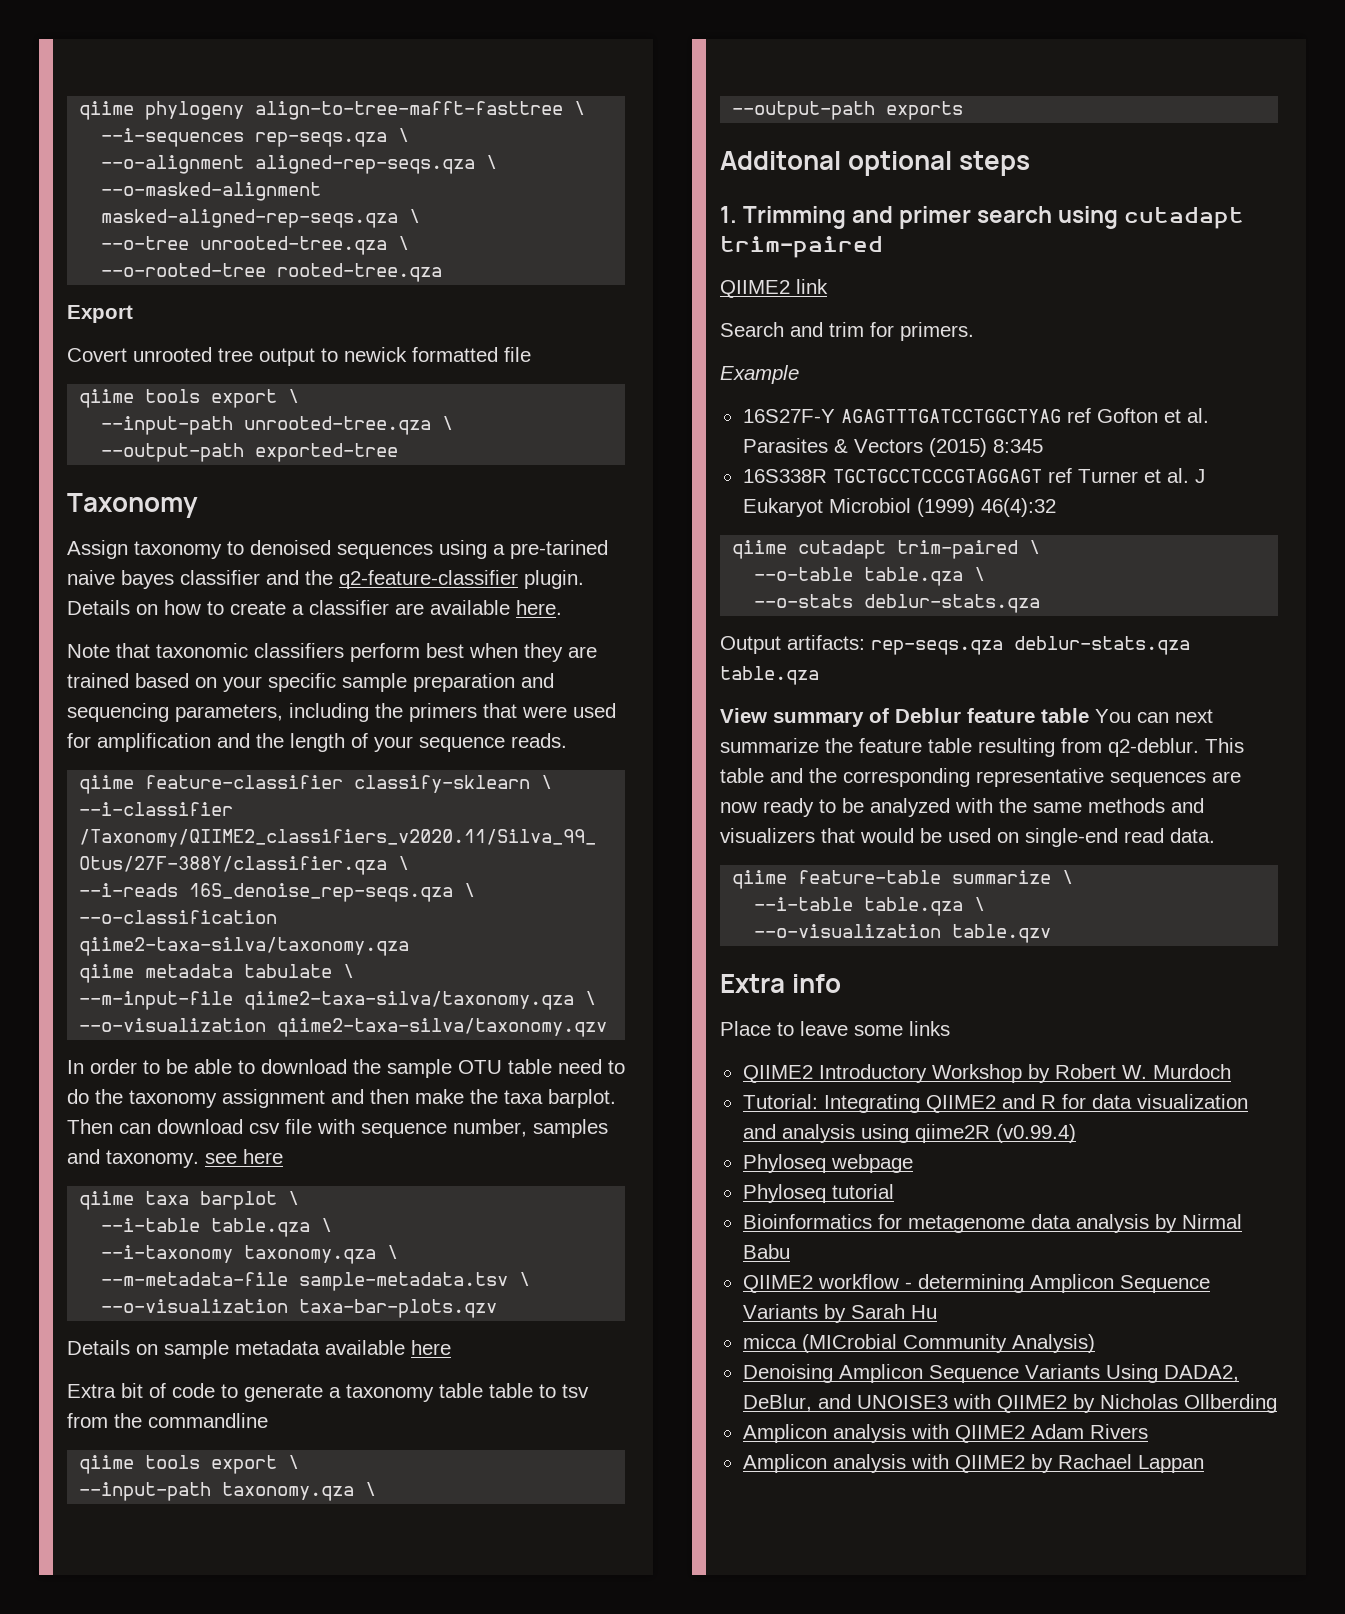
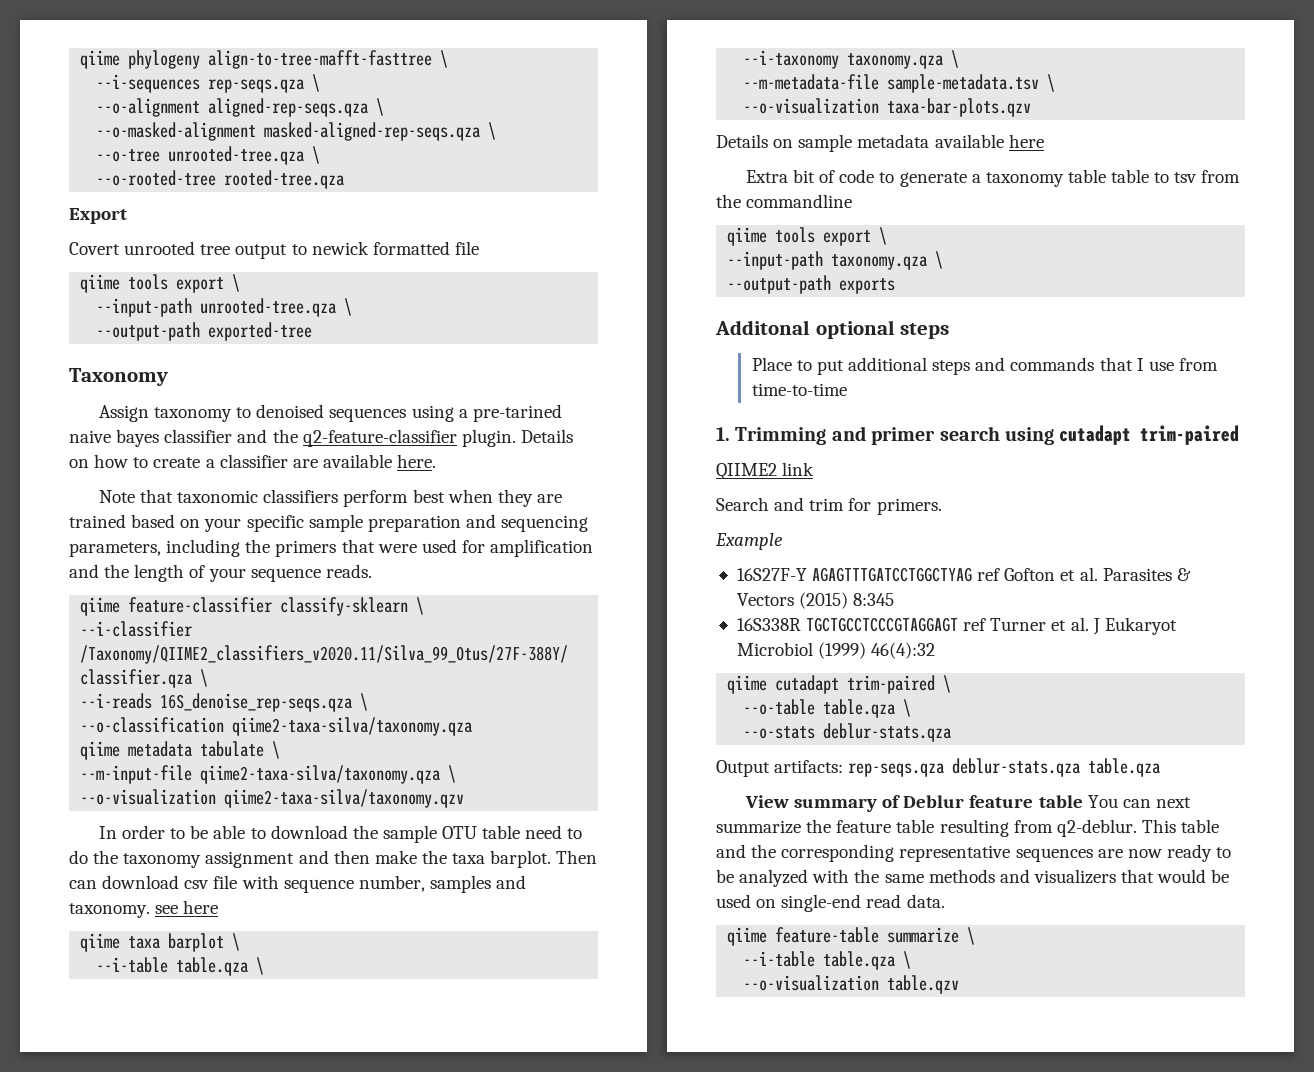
+ Place to put additional steps and commands that I use from time-to-time
- Extra info
- Place to leave some links
- QIIME2 Introductory Workshop by Robert W. Murdoch
- Tutorial: Integrating QIIME2 and R for data visualization and analysis using qiime2R (v0.99.4)
- Phyloseq webpage
- Phyloseq tutorial
- Bioinformatics for metagenome data analysis by Nirmal Babu
- QIIME2 workflow - determining Amplicon Sequence Variants by Sarah Hu
- micca (MICrobial Community Analysis)
- Denoising Amplicon Sequence Variants Using DADA2, DeBlur, and UNOISE3 with QIIME2 by Nicholas Ollberding
- Amplicon analysis with QIIME2 Adam Rivers
- Amplicon analysis with QIIME2 by Rachael Lappan

